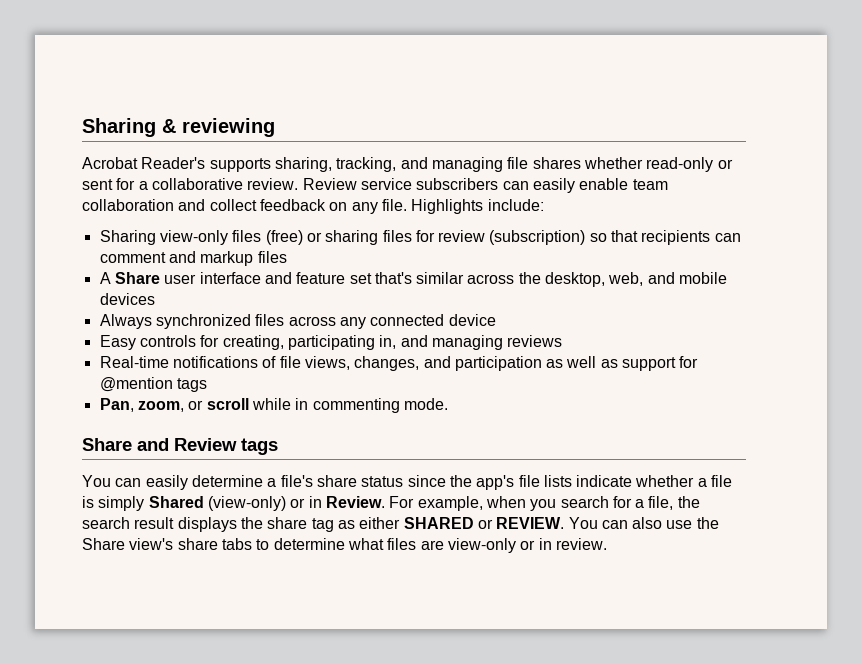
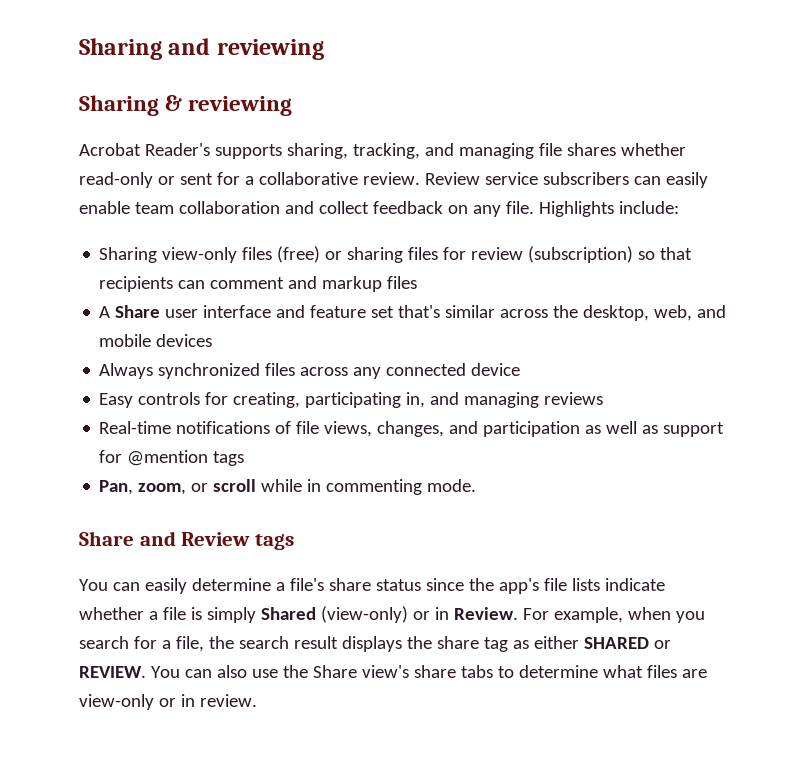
+ Sharing and reviewing

